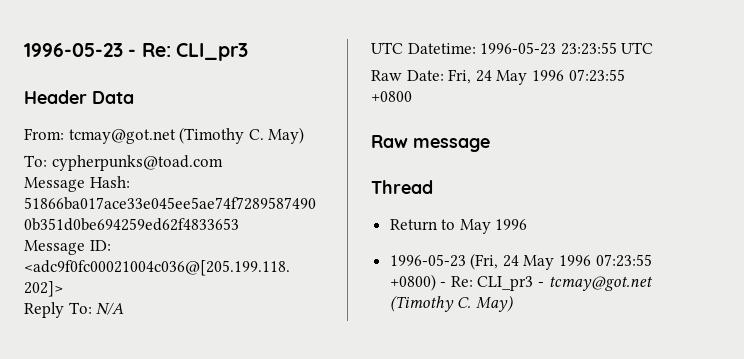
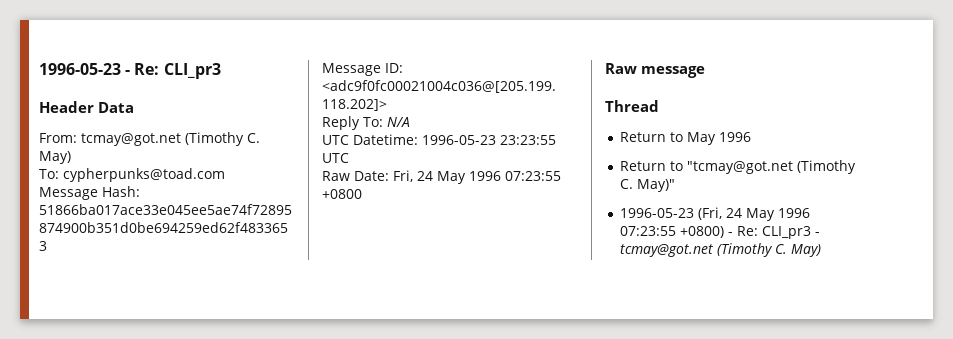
+ Return to "tcmay@got.net (Timothy C. May)"

